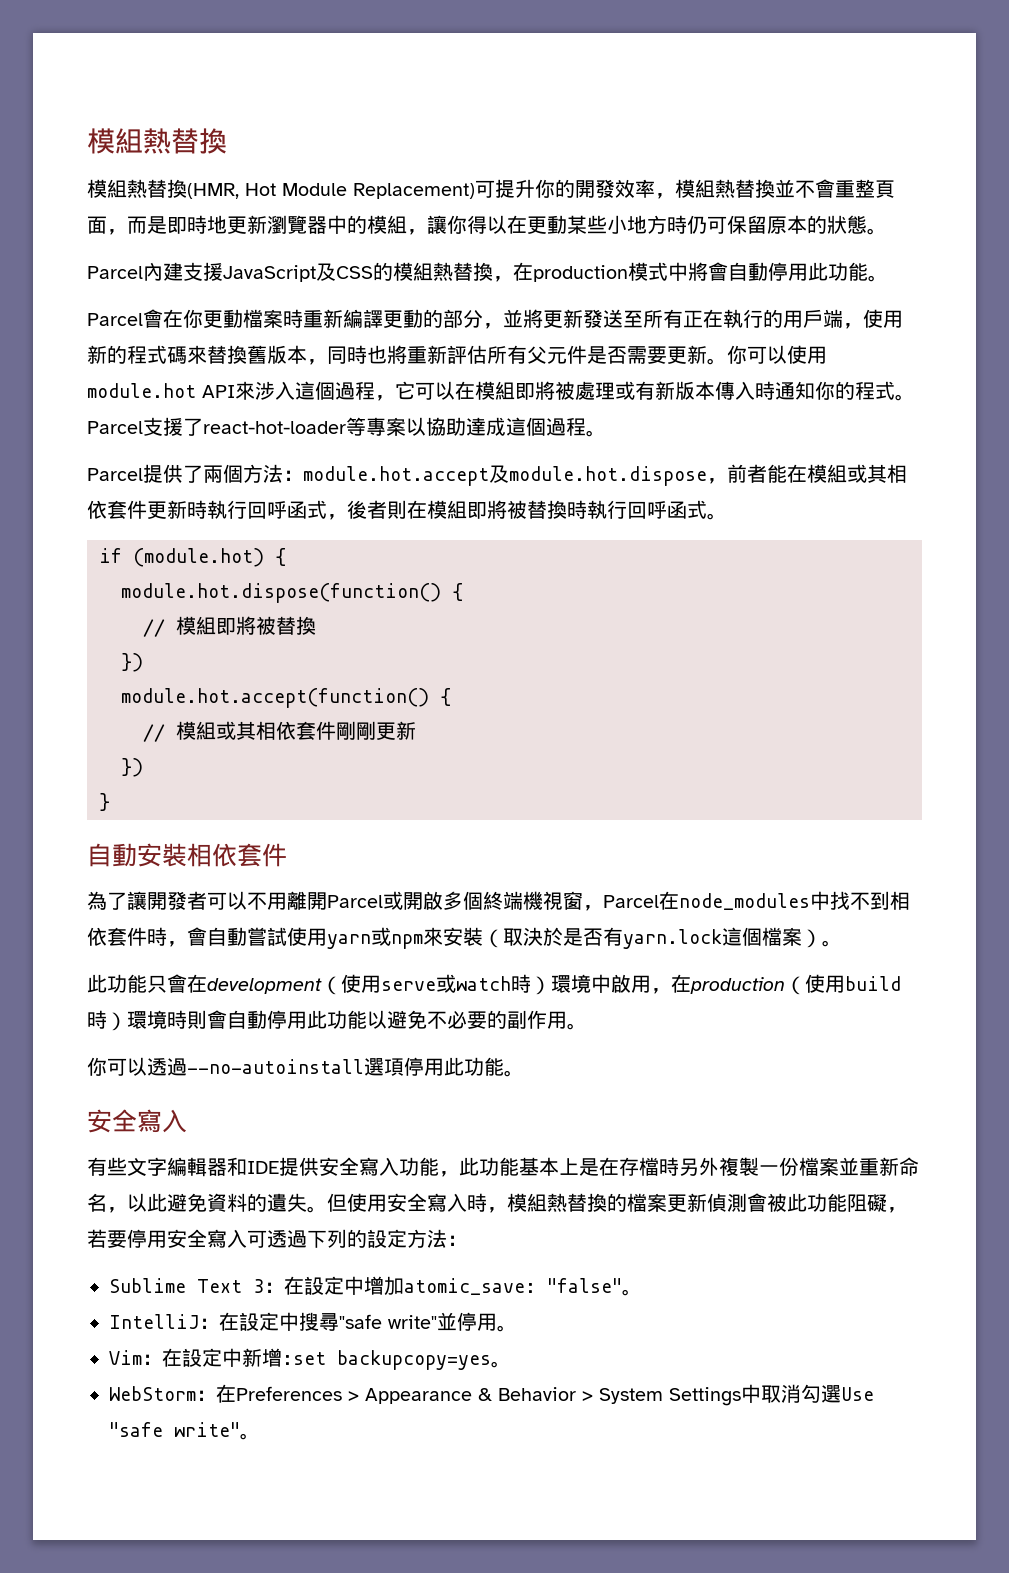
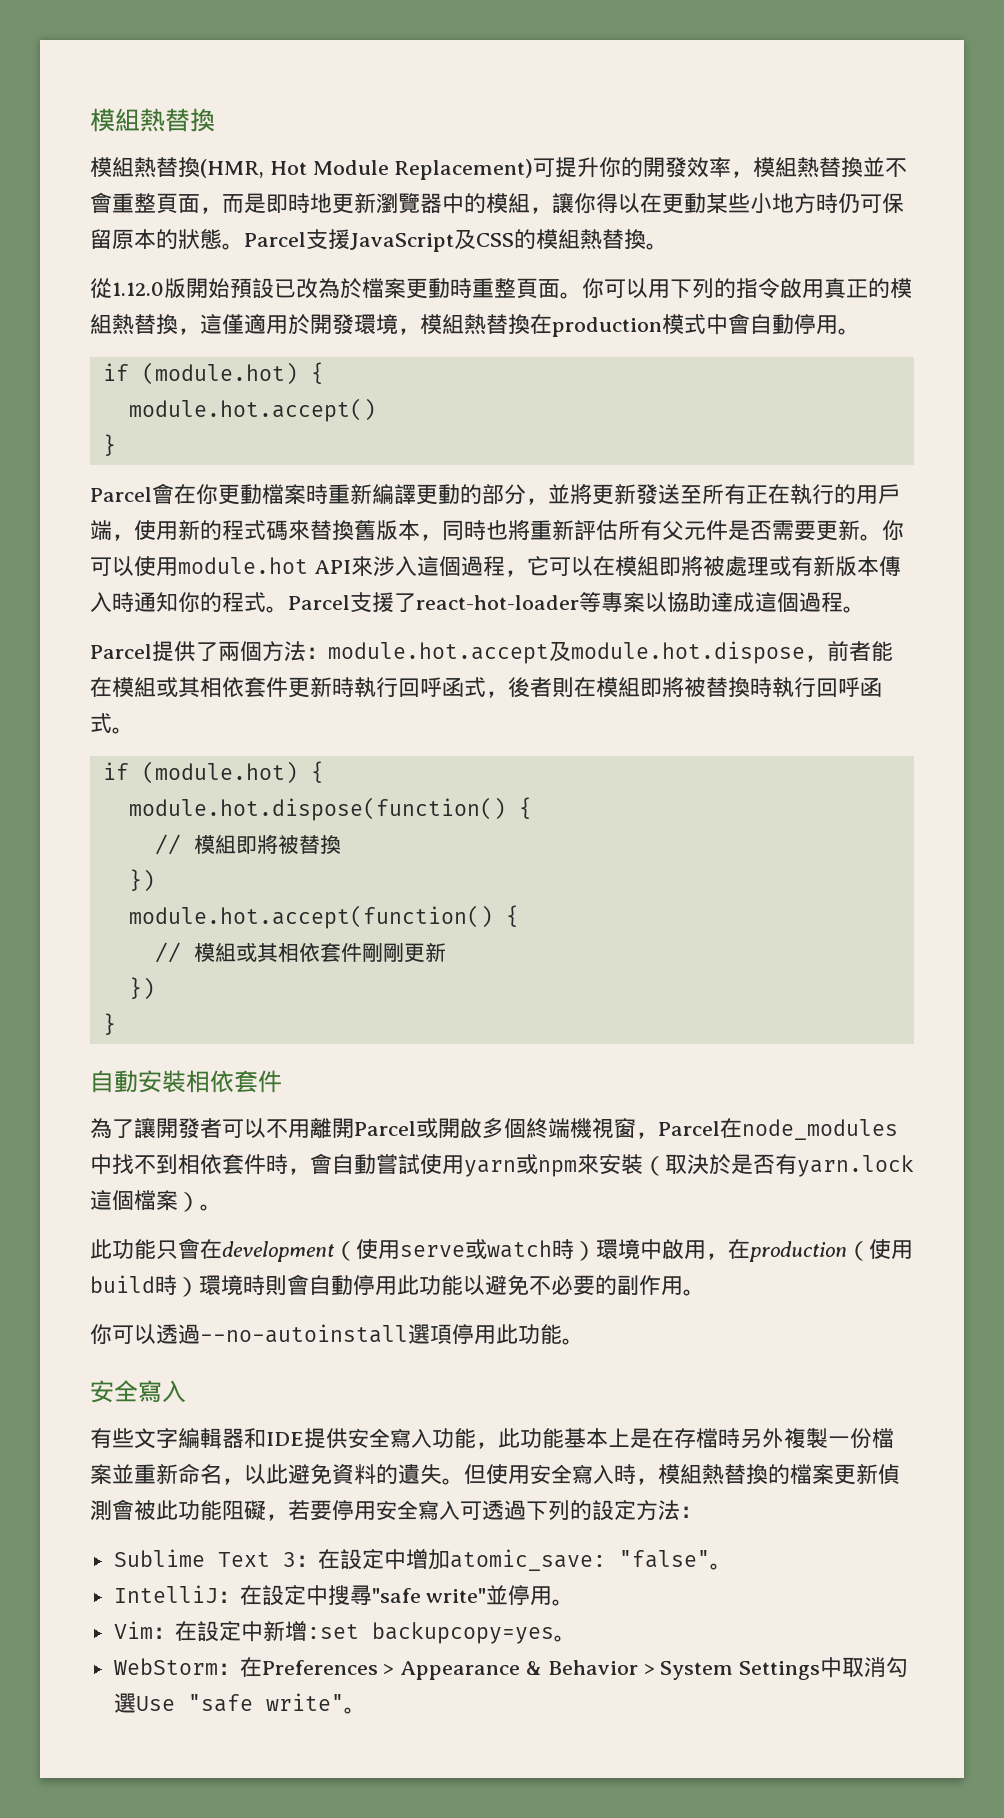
- 模組熱替換(HMR, Hot Module Replacement)可提升你的開發效率，模組熱替換並不會重整頁面，而是即時地更新瀏覽器中的模組，讓你得以在更動某些小地方時仍可保留原本的狀態。
- Parcel內建支援JavaScript及CSS的模組熱替換，在production模式中將會自動停用此功能。
+ 模組熱替換(HMR, Hot Module Replacement)可提升你的開發效率，模組熱替換並不會重整頁面，而是即時地更新瀏覽器中的模組，讓你得以在更動某些小地方時仍可保留原本的狀態。Parcel支援JavaScript及CSS的模組熱替換。
+ 從1.12.0版開始預設已改為於檔案更動時重整頁面。你可以用下列的指令啟用真正的模組熱替換，這僅適用於開發環境，模組熱替換在production模式中會自動停用。
+ if (module.hot) {
+ module.hot.accept()
+ }

